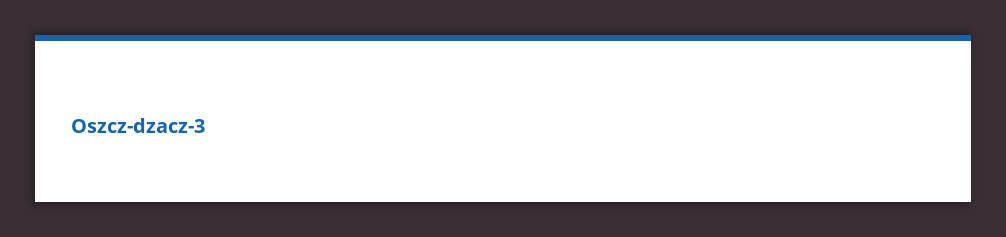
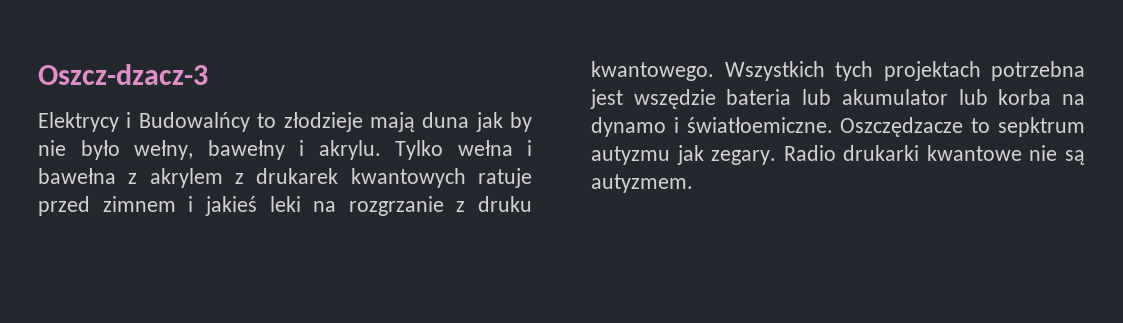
+ Elektrycy i Budowalńcy to złodzieje mają duna jak by nie było wełny, bawełny i akrylu. Tylko wełna i bawełna z akrylem z drukarek kwantowych ratuje przed zimnem i jakieś leki na rozgrzanie z druku kwantowego. Wszystkich tych projektach potrzebna jest wszędzie bateria lub akumulator lub korba na dynamo i światłoemiczne. Oszczędzacze to sepktrum autyzmu jak zegary. Radio drukarki kwantowe nie są autyzmem.

